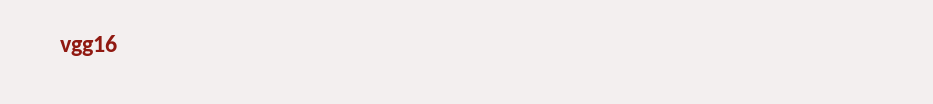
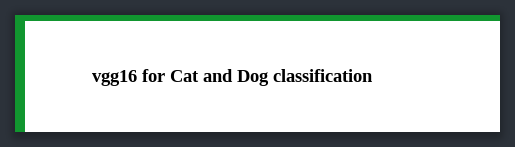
- vgg16
+ vgg16 for Cat and Dog classification

